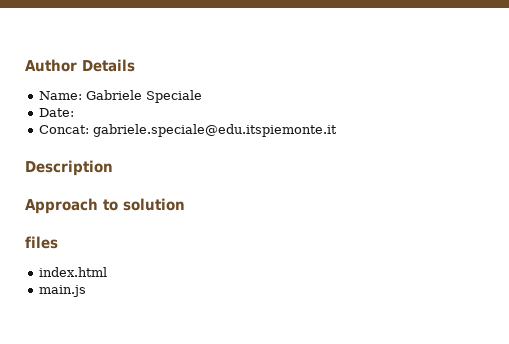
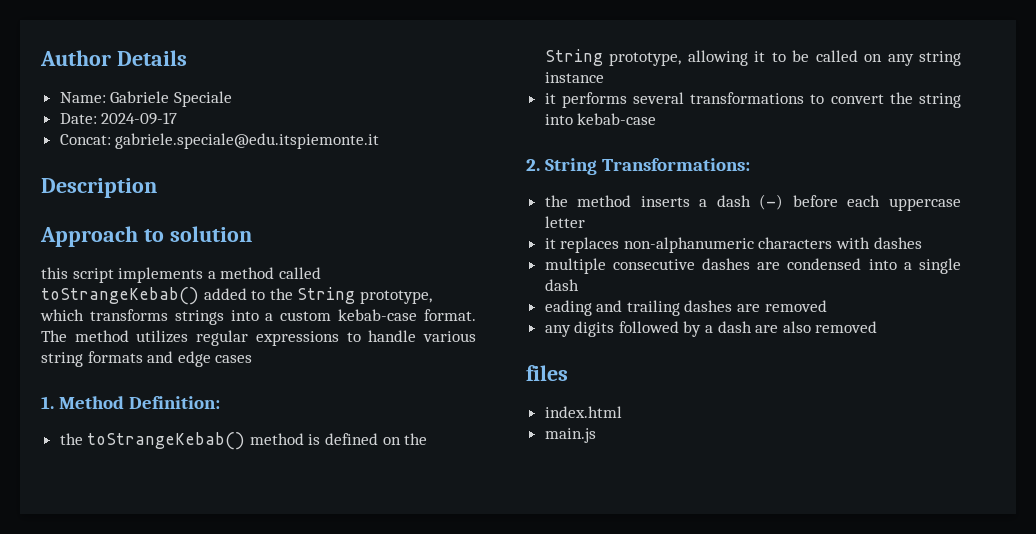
- Date:
+ Date: 2024-09-17
+ this script implements a method called toStrangeKebab() added to the String prototype, which transforms strings into a custom kebab-case format. The method utilizes regular expressions to handle various string formats and edge cases
+ 1. Method Definition:
+ the toStrangeKebab() method is defined on the String prototype, allowing it to be called on any string instance
+ it performs several transformations to convert the string into kebab-case
+ 2. String Transformations:
+ the method inserts a dash (-) before each uppercase letter
+ it replaces non-alphanumeric characters with dashes
+ multiple consecutive dashes are condensed into a single dash
+ eading and trailing dashes are removed
+ any digits followed by a dash are also removed

